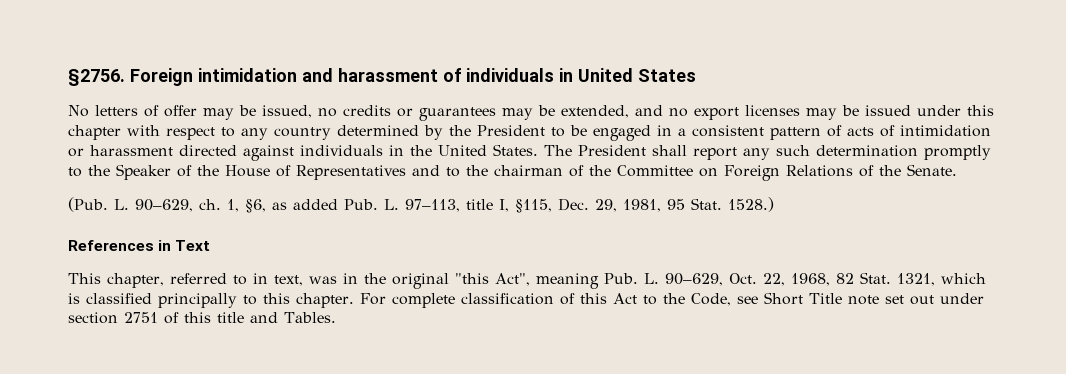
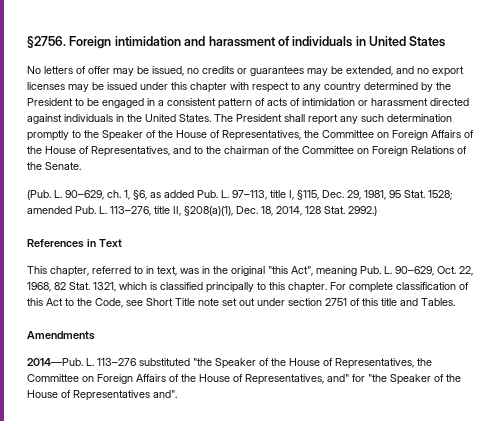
- The President shall report any such determination promptly to the Speaker of the House of Representatives and to the chairman of the Committee on Foreign Relations of the Senate.
+ The President shall report any such determination promptly to the Speaker of the House of Representatives, the Committee on Foreign Affairs of the House of Representatives, and to the chairman of the Committee on Foreign Relations of the Senate.
- 1528.)
+ 1528; amended Pub. L. 113–276, title II, §208(a)(1), Dec. 18, 2014, 128 Stat. 2992.)
+ Amendments
+ 2014—Pub. L. 113–276 substituted "the Speaker of the House of Representatives, the Committee on Foreign Affairs of the House of Representatives, and" for "the Speaker of the House of Representatives and".

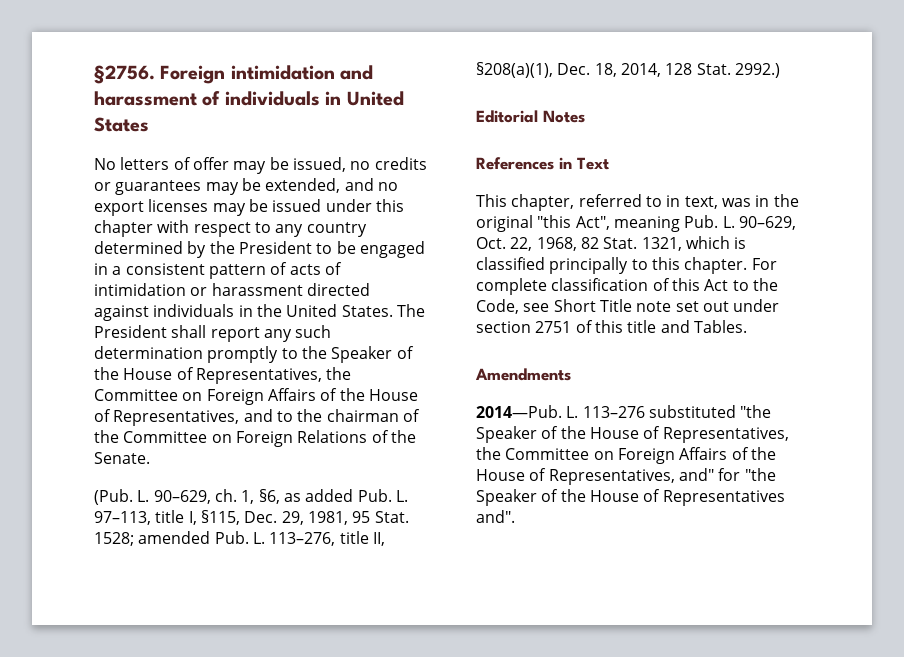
+ Editorial Notes

